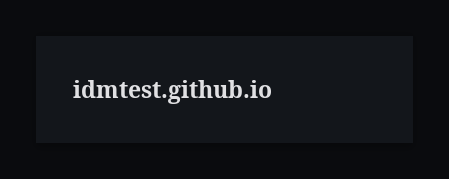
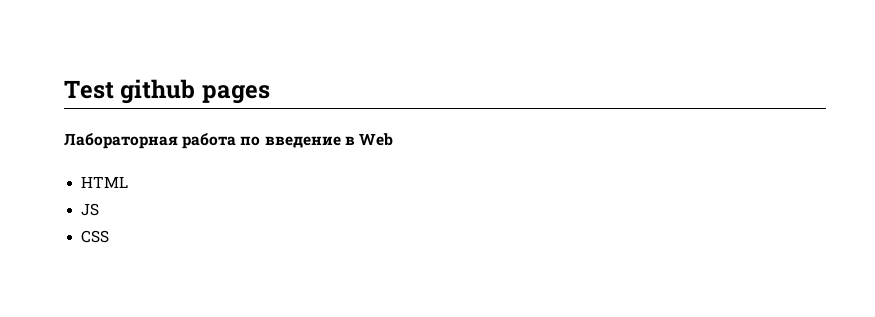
- idmtest.github.io
+ Test github pages
+ Лабораторная работа по введение в Web
+ HTML
+ JS
+ CSS

